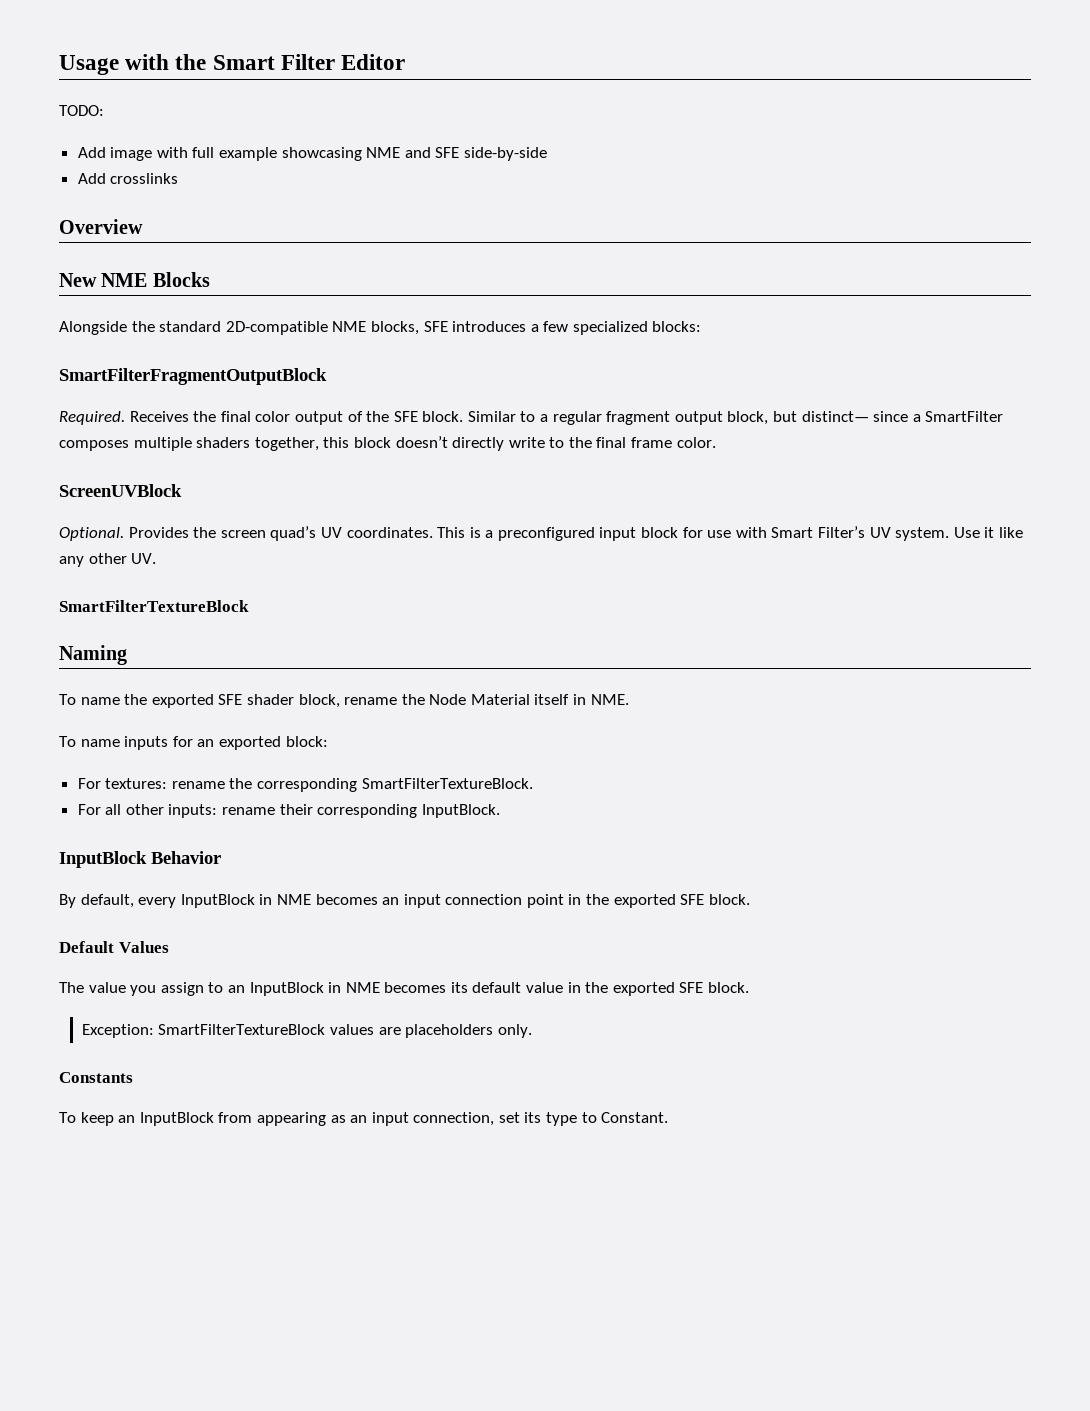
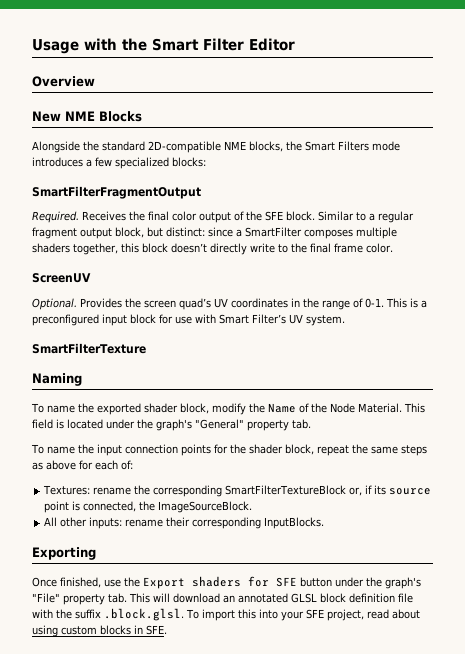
- TODO:
- Add image with full example showcasing NME and SFE side-by-side
- Add crosslinks
- Alongside the standard 2D-compatible NME blocks, SFE introduces a few specialized blocks:
+ Alongside the standard 2D-compatible NME blocks, the Smart Filters mode introduces a few specialized blocks:
- SmartFilterFragmentOutputBlock
+ SmartFilterFragmentOutput
- Similar to a regular fragment output block, but distinct— since a SmartFilter composes multiple shaders together, this block doesn’t directly write to the final frame color.
+ Similar to a regular fragment output block, but distinct: since a SmartFilter composes multiple shaders together, this block doesn’t directly write to the final frame color.
- ScreenUVBlock
+ ScreenUV
- Provides the screen quad’s UV coordinates.
+ Provides the screen quad’s UV coordinates in the range of 0-1.
- This is a preconfigured input block for use with Smart Filter’s UV system. Use it like any other UV.
- SmartFilterTextureBlock
+ This is a preconfigured input block for use with Smart Filter’s UV system.
+ SmartFilterTexture
- To name the exported SFE shader block, rename the Node Material itself in NME.
- To name inputs for an exported block:
- For textures: rename the corresponding SmartFilterTextureBlock.
- For all other inputs: rename their corresponding InputBlock.
- InputBlock Behavior
- By default, every InputBlock in NME becomes an input connection point in the exported SFE block.
- Default Values
- The value you assign to an InputBlock in NME becomes its default value in the exported SFE block.
- Exception: SmartFilterTextureBlock values are placeholders only.
- Constants
- To keep an InputBlock from appearing as an input connection, set its type to Constant.
+ To name the exported shader block, modify the Name of the Node Material. This field is located under the graph's "General" property tab.
+ To name the input connection points for the shader block, repeat the same steps as above for each of:
+ Textures: rename the corresponding SmartFilterTextureBlock or, if its source point is connected, the ImageSourceBlock.
+ All other inputs: rename their corresponding InputBlocks.
+ Exporting
+ Once finished, use the Export shaders for SFE button under the graph's "File" property tab. This will download an annotated GLSL block definition file with the suffix .block.glsl. To import this into your SFE project, read about using custom blocks in SFE.

